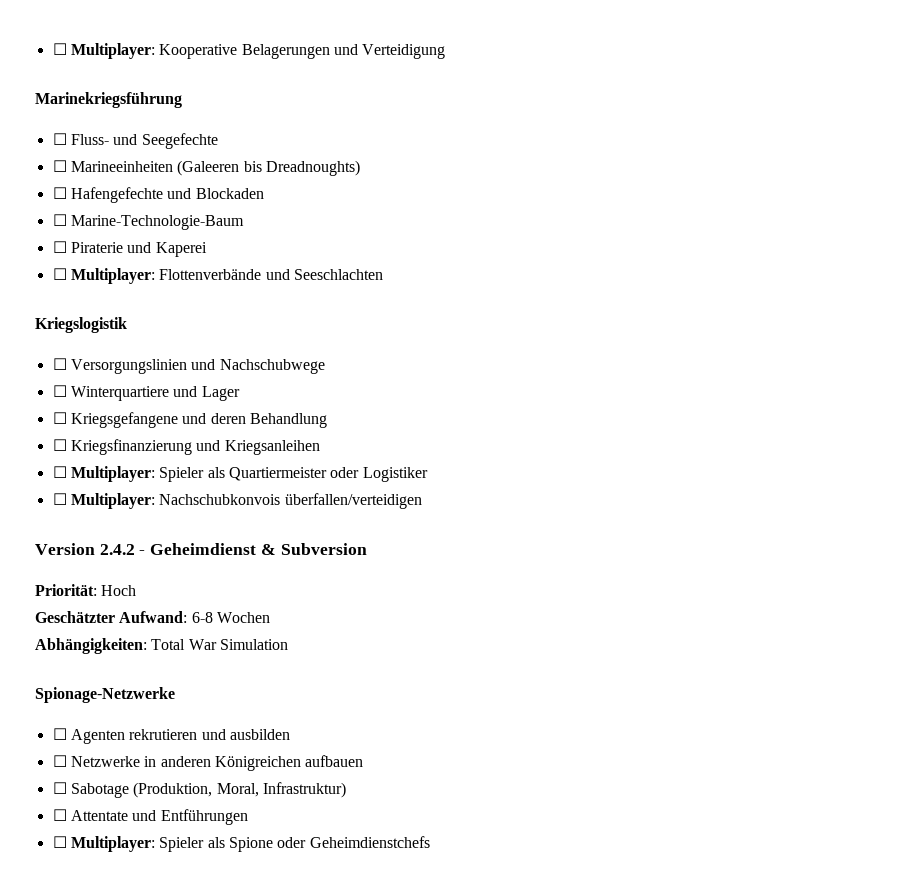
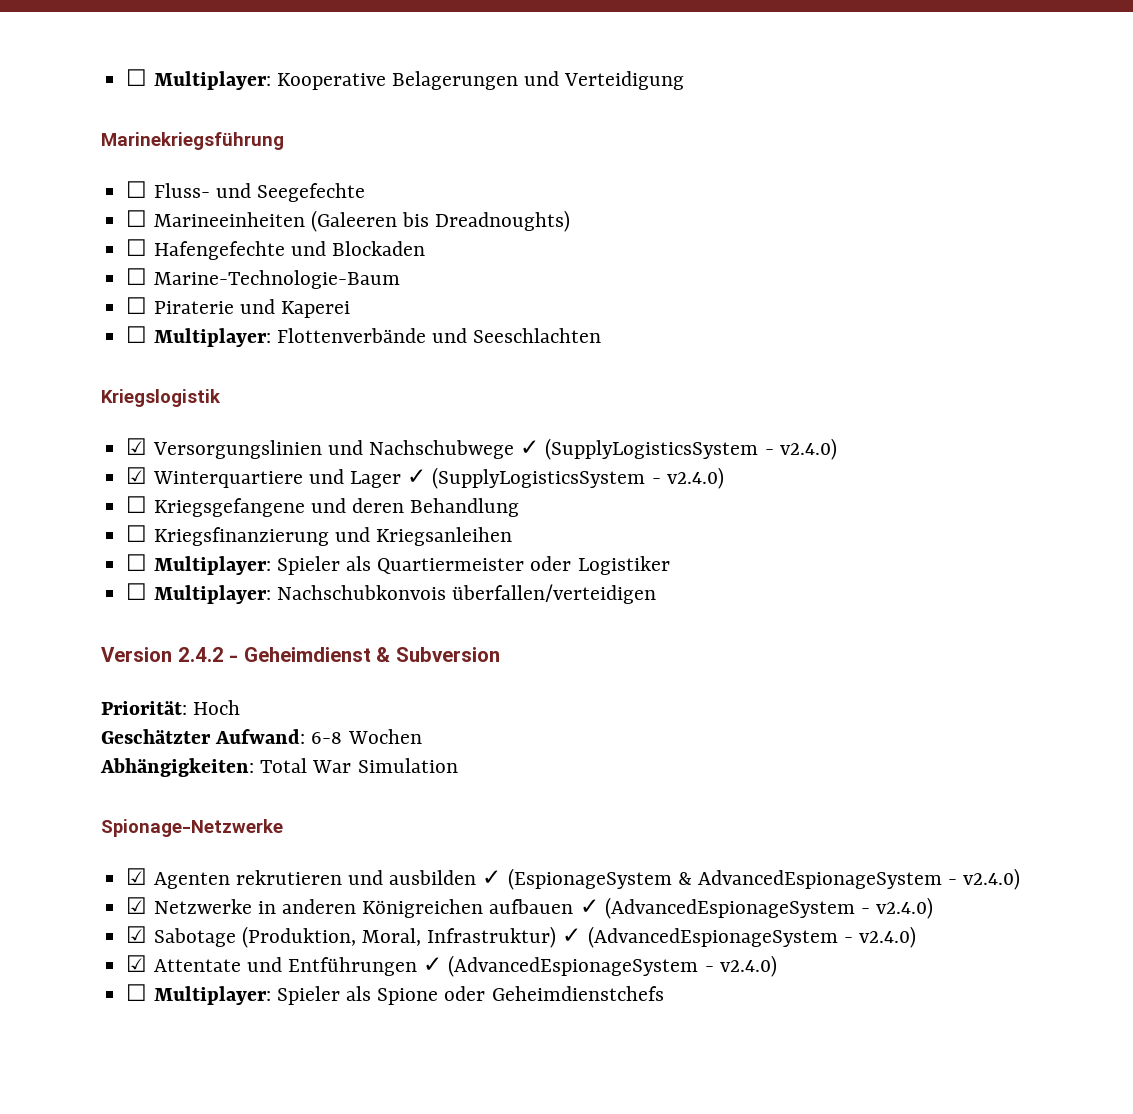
- ☐ Versorgungslinien und Nachschubwege
- ☐ Winterquartiere und Lager
+ ☑ Versorgungslinien und Nachschubwege ✓ (SupplyLogisticsSystem - v2.4.0)
+ ☑ Winterquartiere und Lager ✓ (SupplyLogisticsSystem - v2.4.0)
- ☐ Agenten rekrutieren und ausbilden
- ☐ Netzwerke in anderen Königreichen aufbauen
- ☐ Sabotage (Produktion, Moral, Infrastruktur)
- ☐ Attentate und Entführungen
+ ☑ Agenten rekrutieren und ausbilden ✓ (EspionageSystem & AdvancedEspionageSystem - v2.4.0)
+ ☑ Netzwerke in anderen Königreichen aufbauen ✓ (AdvancedEspionageSystem - v2.4.0)
+ ☑ Sabotage (Produktion, Moral, Infrastruktur) ✓ (AdvancedEspionageSystem - v2.4.0)
+ ☑ Attentate und Entführungen ✓ (AdvancedEspionageSystem - v2.4.0)

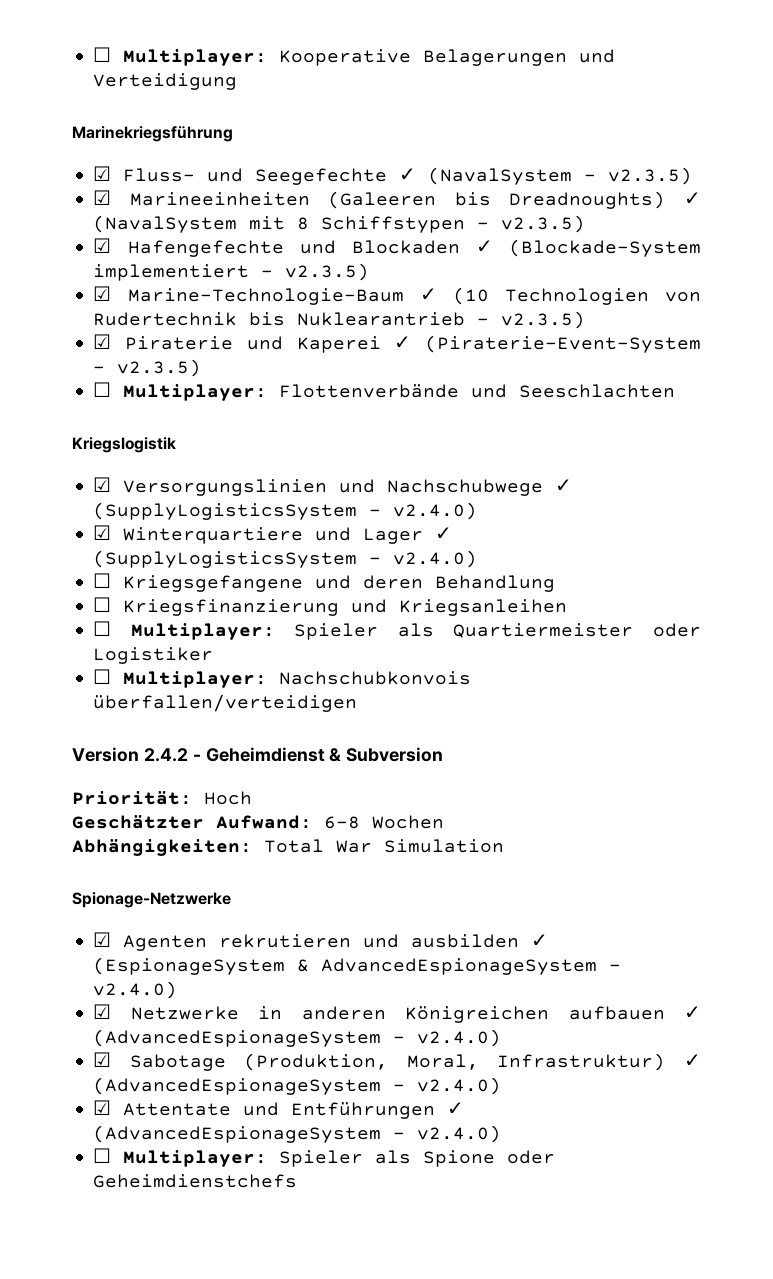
- ☐ Fluss- und Seegefechte
- ☐ Marineeinheiten (Galeeren bis Dreadnoughts)
- ☐ Hafengefechte und Blockaden
- ☐ Marine-Technologie-Baum
- ☐ Piraterie und Kaperei
+ ☑ Fluss- und Seegefechte ✓ (NavalSystem - v2.3.5)
+ ☑ Marineeinheiten (Galeeren bis Dreadnoughts) ✓ (NavalSystem mit 8 Schiffstypen - v2.3.5)
+ ☑ Hafengefechte und Blockaden ✓ (Blockade-System implementiert - v2.3.5)
+ ☑ Marine-Technologie-Baum ✓ (10 Technologien von Rudertechnik bis Nuklearantrieb - v2.3.5)
+ ☑ Piraterie und Kaperei ✓ (Piraterie-Event-System - v2.3.5)

